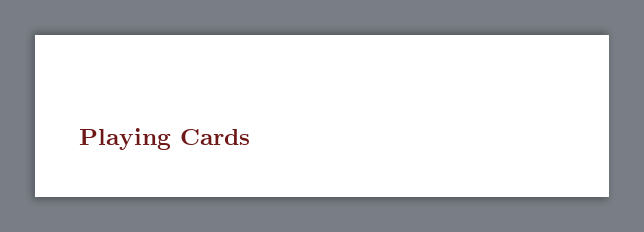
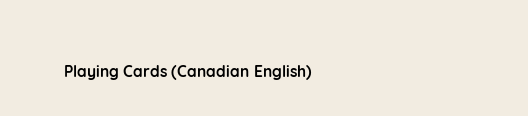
- Playing Cards
+ Playing Cards (Canadian English)

